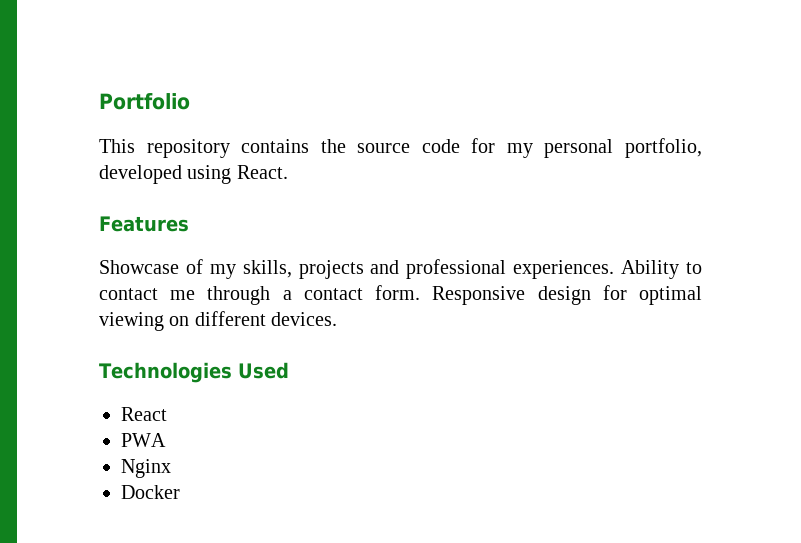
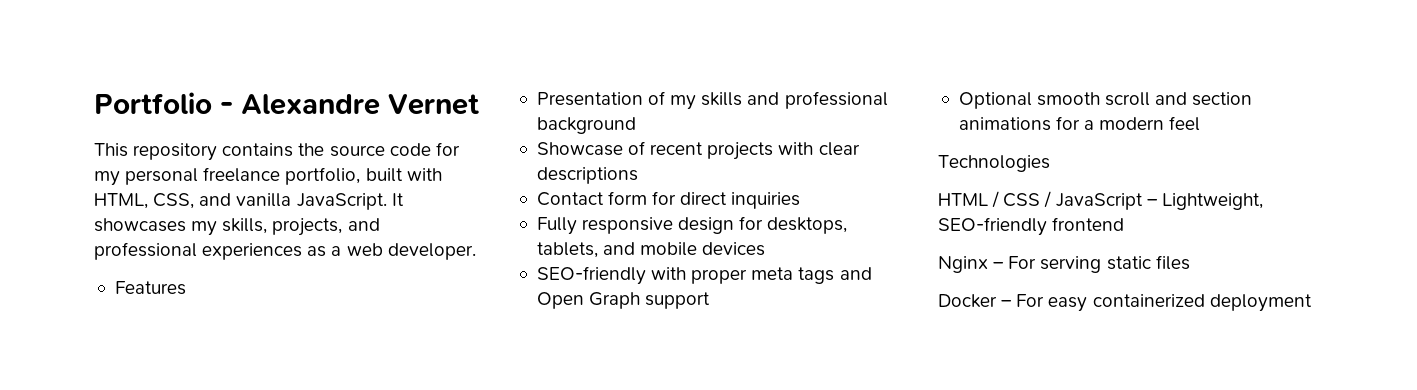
- Portfolio
+ Portfolio - Alexandre Vernet
- This repository contains the source code for my personal portfolio, developed using React.
+ This repository contains the source code for my personal freelance portfolio, built with HTML, CSS, and vanilla JavaScript. It showcases my skills, projects, and professional experiences as a web developer.
  Features
- Showcase of my skills, projects and professional experiences. Ability to contact me through a contact form. Responsive design for optimal viewing on different devices.
- Technologies Used
- React
- PWA
- Nginx
- Docker
+ Presentation of my skills and professional background
+ Showcase of recent projects with clear descriptions
+ Contact form for direct inquiries
+ Fully responsive design for desktops, tablets, and mobile devices
+ SEO-friendly with proper meta tags and Open Graph support
+ Optional smooth scroll and section animations for a modern feel
+ Technologies
+ HTML / CSS / JavaScript – Lightweight, SEO-friendly frontend
+ Nginx – For serving static files
+ Docker – For easy containerized deployment

